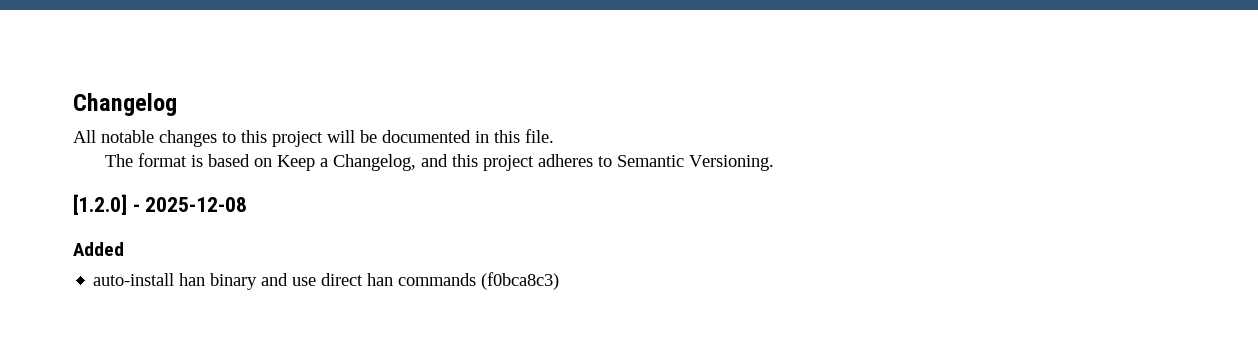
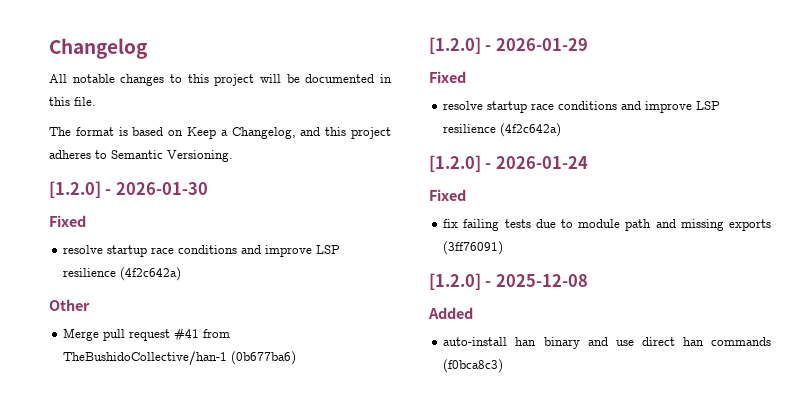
+ [1.2.0] - 2026-01-30
+ Fixed
+ resolve startup race conditions and improve LSP resilience (4f2c642a)
+ Other
+ Merge pull request #41 from TheBushidoCollective/han-1 (0b677ba6)
+ [1.2.0] - 2026-01-29
+ Fixed
+ resolve startup race conditions and improve LSP resilience (4f2c642a)
+ [1.2.0] - 2026-01-24
+ Fixed
+ fix failing tests due to module path and missing exports (3ff76091)

